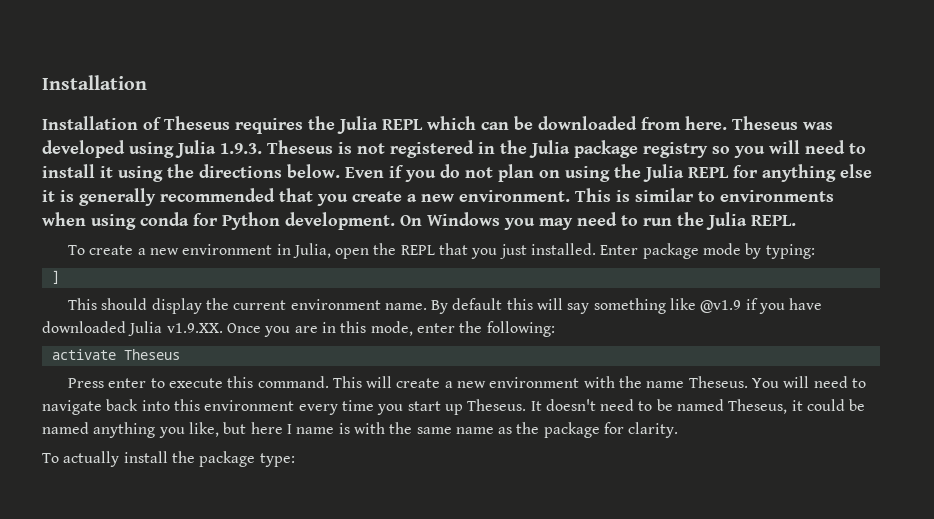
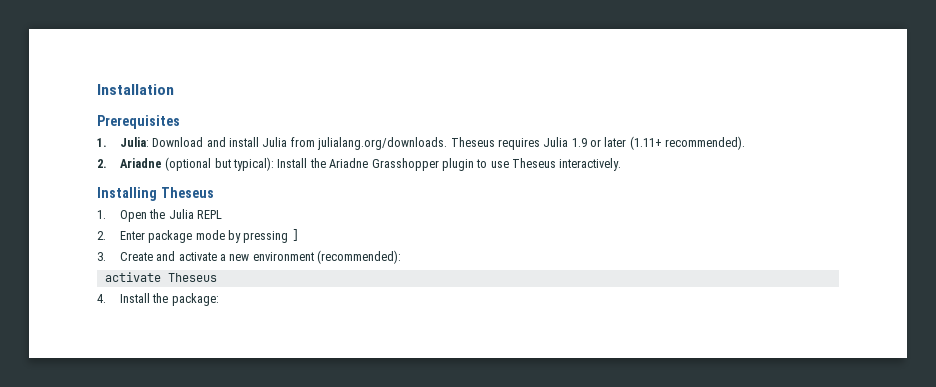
- Installation of Theseus requires the Julia REPL which can be downloaded from here. Theseus was developed using Julia 1.9.3. Theseus is not registered in the Julia package registry so you will need to install it using the directions below. Even if you do not plan on using the Julia REPL for anything else it is generally recommended that you create a new environment. This is similar to environments when using conda for Python development. On Windows you may need to run the Julia REPL.
- To create a new environment in Julia, open the REPL that you just installed. Enter package mode by typing:
- ]
+ Prerequisites
+ 1. Julia: Download and install Julia from julialang.org/downloads. Theseus requires Julia 1.9 or later (1.11+ recommended).
+ 2. Ariadne (optional but typical): Install the Ariadne Grasshopper plugin to use Theseus interactively.
+ Installing Theseus
+ 1. Open the Julia REPL
+ 2. Enter package mode by pressing ]
- This should display the current environment name. By default this will say something like @v1.9 if you have downloaded Julia v1.9.XX. Once you are in this mode, enter the following:
+ 3. Create and activate a new environment (recommended):
  activate Theseus
- Press enter to execute this command. This will create a new environment with the name Theseus. You will need to navigate back into this environment every time you start up Theseus. It doesn't need to be named Theseus, it could be named anything you like, but here I name is with the same name as the package for clarity.
- To actually install the package type:
+ 4. Install the package:

